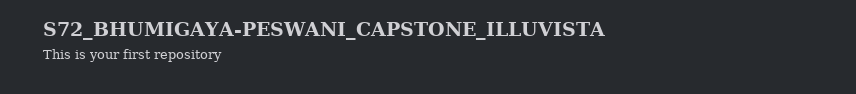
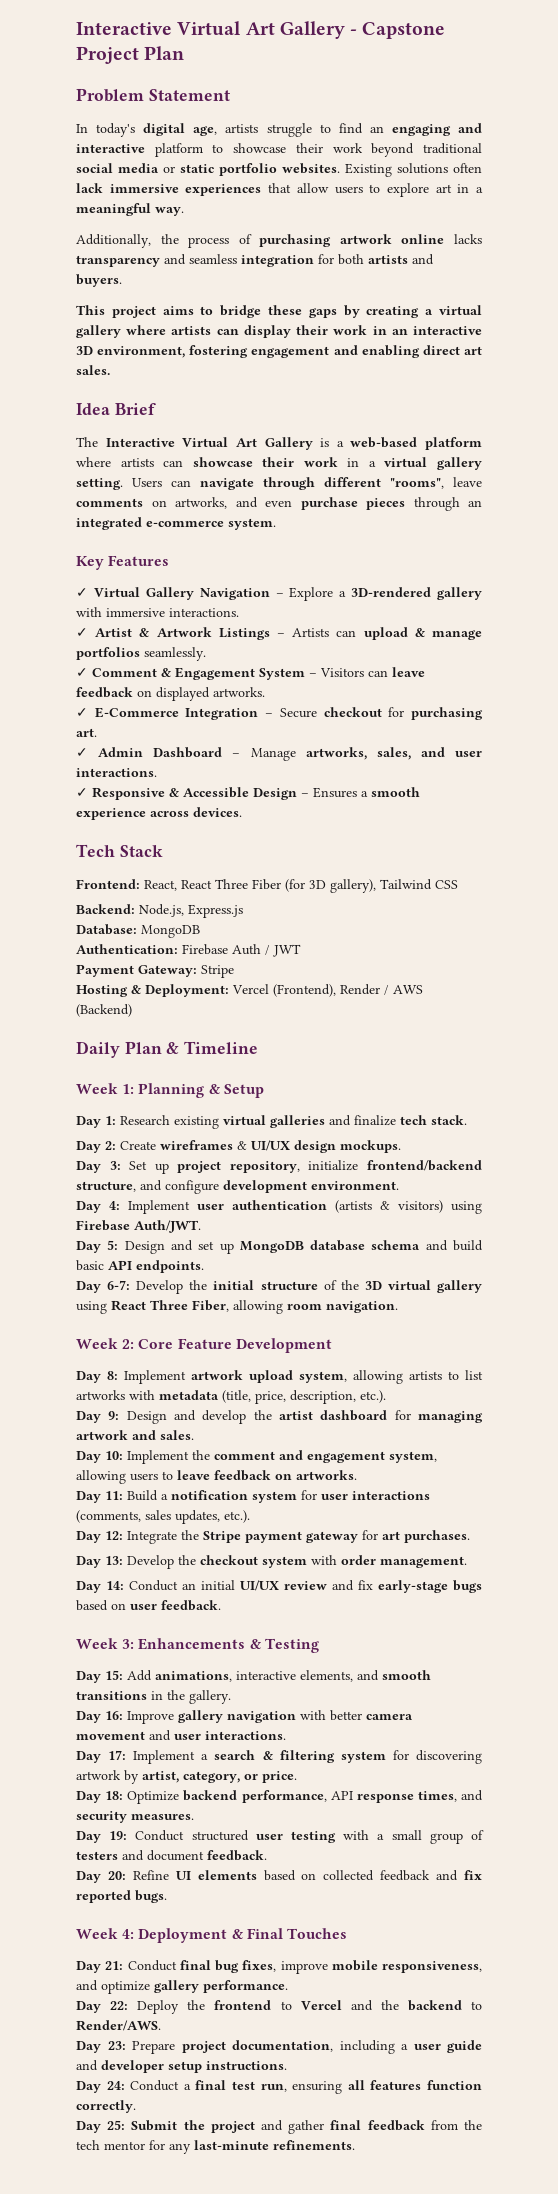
- S72_BHUMIGAYA-PESWANI_CAPSTONE_ILLUVISTA
- This is your first repository
+ Interactive Virtual Art Gallery - Capstone Project Plan
+ Problem Statement
+ In today's digital age, artists struggle to find an engaging and interactive platform to showcase their work beyond traditional social media or static portfolio websites. Existing solutions often lack immersive experiences that allow users to explore art in a meaningful way.
+ Additionally, the process of purchasing artwork online lacks transparency and seamless integration for both artists and buyers.
+ This project aims to bridge these gaps by creating a virtual gallery where artists can display their work in an interactive 3D environment, fostering engagement and enabling direct art sales.
+ Idea Brief
+ The Interactive Virtual Art Gallery is a web-based platform where artists can showcase their work in a virtual gallery setting. Users can navigate through different "rooms", leave comments on artworks, and even purchase pieces through an integrated e-commerce system.
+ Key Features
+ ✓ Virtual Gallery Navigation – Explore a 3D-rendered gallery with immersive interactions.
+ ✓ Artist & Artwork Listings – Artists can upload & manage portfolios seamlessly.
+ ✓ Comment & Engagement System – Visitors can leave feedback on displayed artworks.
+ ✓ E-Commerce Integration – Secure checkout for purchasing art.
+ ✓ Admin Dashboard – Manage artworks, sales, and user interactions.
+ ✓ Responsive & Accessible Design – Ensures a smooth experience across devices.
+ Tech Stack
+ Frontend: React, React Three Fiber (for 3D gallery), Tailwind CSS
+ Backend: Node.js, Express.js
+ Database: MongoDB
+ Authentication: Firebase Auth / JWT
+ Payment Gateway: Stripe
+ Hosting & Deployment: Vercel (Frontend), Render / AWS (Backend)
+ Daily Plan & Timeline
+ Week 1: Planning & Setup
+ Day 1: Research existing virtual galleries and finalize tech stack.
+ Day 2: Create wireframes & UI/UX design mockups.
+ Day 3: Set up project repository, initialize frontend/backend structure, and configure development environment.
+ Day 4: Implement user authentication (artists & visitors) using Firebase Auth/JWT.
+ Day 5: Design and set up MongoDB database schema and build basic API endpoints.
+ Day 6-7: Develop the initial structure of the 3D virtual gallery using React Three Fiber, allowing room navigation.
+ Week 2: Core Feature Development
+ Day 8: Implement artwork upload system, allowing artists to list artworks with metadata (title, price, description, etc.).
+ Day 9: Design and develop the artist dashboard for managing artwork and sales.
+ Day 10: Implement the comment and engagement system, allowing users to leave feedback on artworks.
+ Day 11: Build a notification system for user interactions (comments, sales updates, etc.).
+ Day 12: Integrate the Stripe payment gateway for art purchases.
+ Day 13: Develop the checkout system with order management.
+ Day 14: Conduct an initial UI/UX review and fix early-stage bugs based on user feedback.
+ Week 3: Enhancements & Testing
+ Day 15: Add animations, interactive elements, and smooth transitions in the gallery.
+ Day 16: Improve gallery navigation with better camera movement and user interactions.
+ Day 17: Implement a search & filtering system for discovering artwork by artist, category, or price.
+ Day 18: Optimize backend performance, API response times, and security measures.
+ Day 19: Conduct structured user testing with a small group of testers and document feedback.
+ Day 20: Refine UI elements based on collected feedback and fix reported bugs.
+ Week 4: Deployment & Final Touches
+ Day 21: Conduct final bug fixes, improve mobile responsiveness, and optimize gallery performance.
+ Day 22: Deploy the frontend to Vercel and the backend to Render/AWS.
+ Day 23: Prepare project documentation, including a user guide and developer setup instructions.
+ Day 24: Conduct a final test run, ensuring all features function correctly.
+ Day 25: Submit the project and gather final feedback from the tech mentor for any last-minute refinements.

